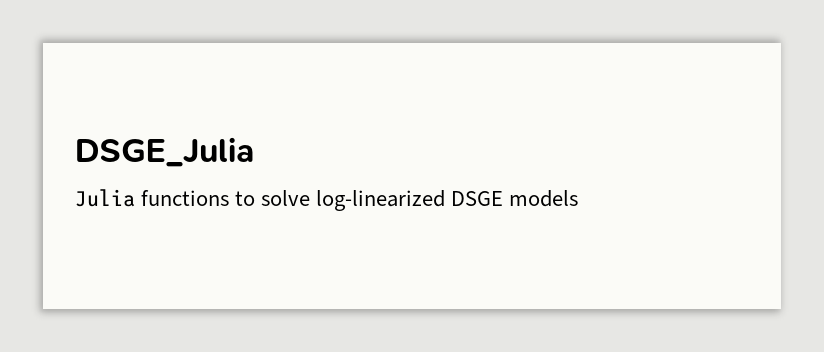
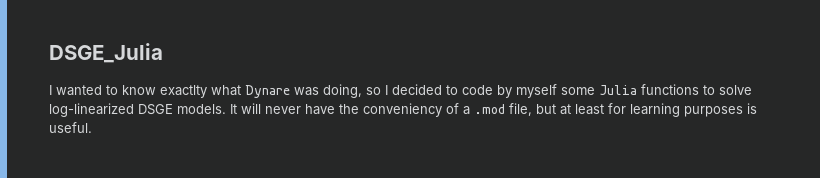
- Julia functions to solve log-linearized DSGE models
+ I wanted to know exactlty what Dynare was doing, so I decided to code by myself some Julia functions to solve log-linearized DSGE models. It will never have the conveniency of a .mod file, but at least for learning purposes is useful.

